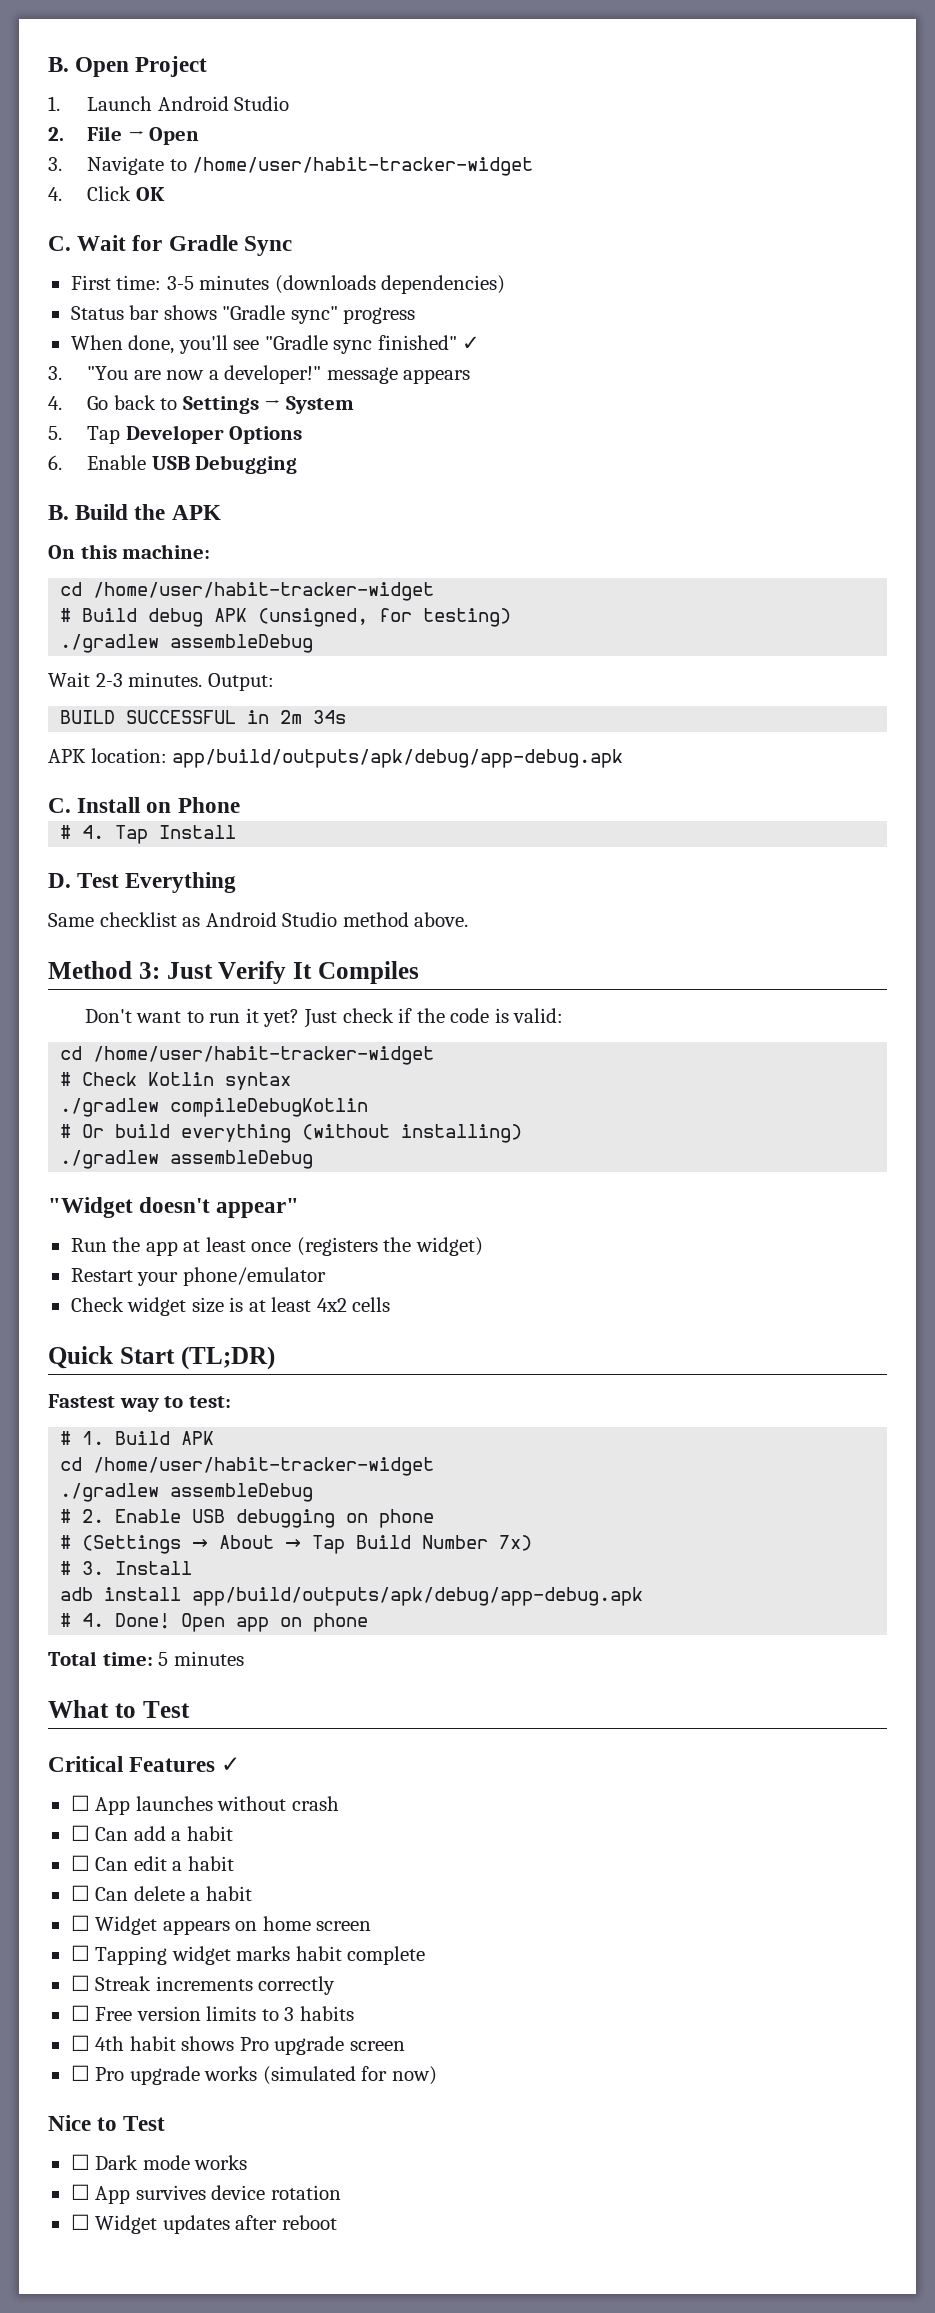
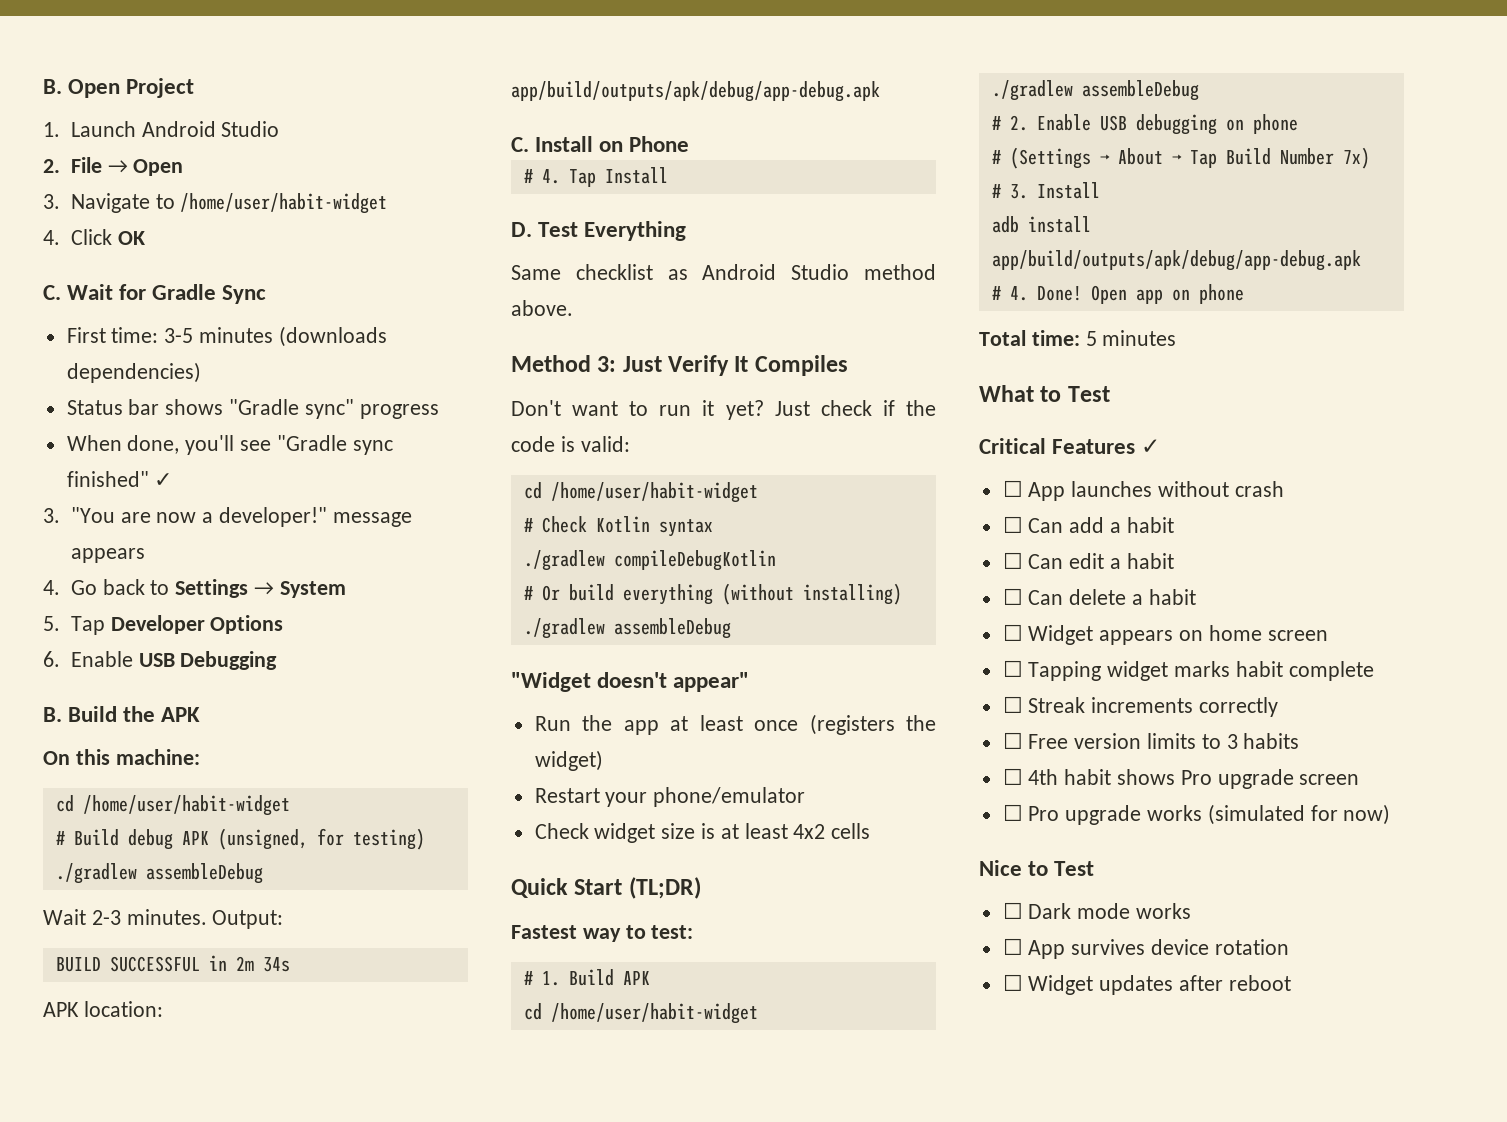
- 3. Navigate to /home/user/habit-tracker-widget
+ 3. Navigate to /home/user/habit-widget
  On this machine:
- cd /home/user/habit-tracker-widget
+ cd /home/user/habit-widget
  Just check if the code is valid:
- cd /home/user/habit-tracker-widget
+ cd /home/user/habit-widget
  # 1. Build APK
- cd /home/user/habit-tracker-widget
+ cd /home/user/habit-widget

